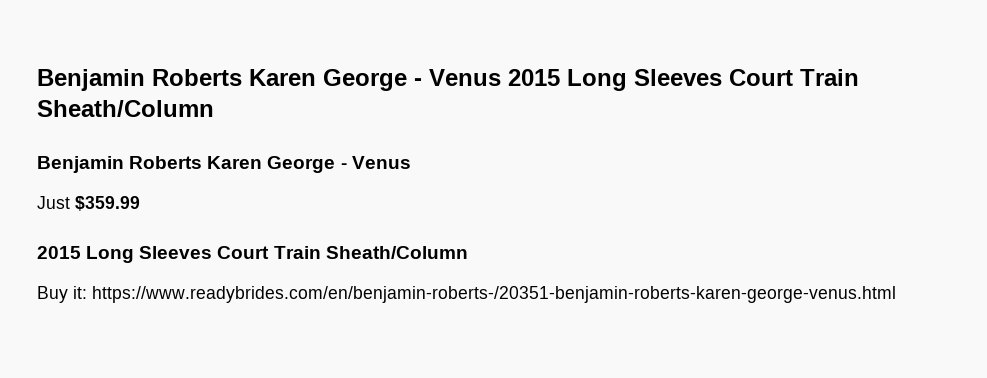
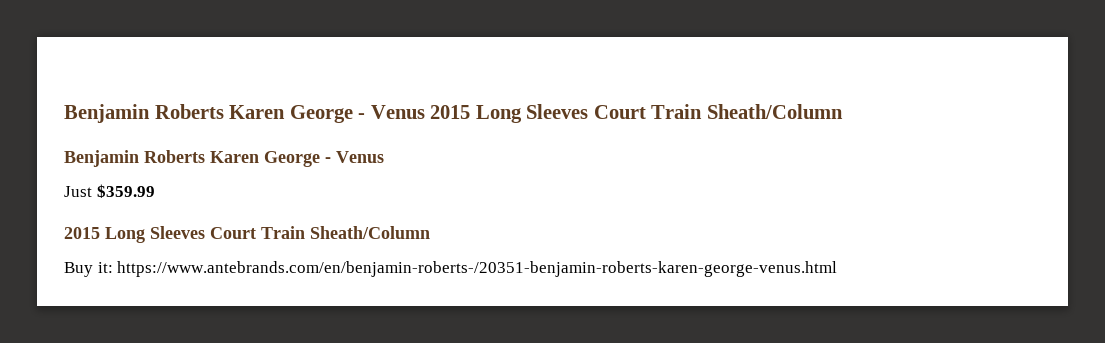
- Buy it: https://www.readybrides.com/en/benjamin-roberts-/20351-benjamin-roberts-karen-george-venus.html
+ Buy it: https://www.antebrands.com/en/benjamin-roberts-/20351-benjamin-roberts-karen-george-venus.html

